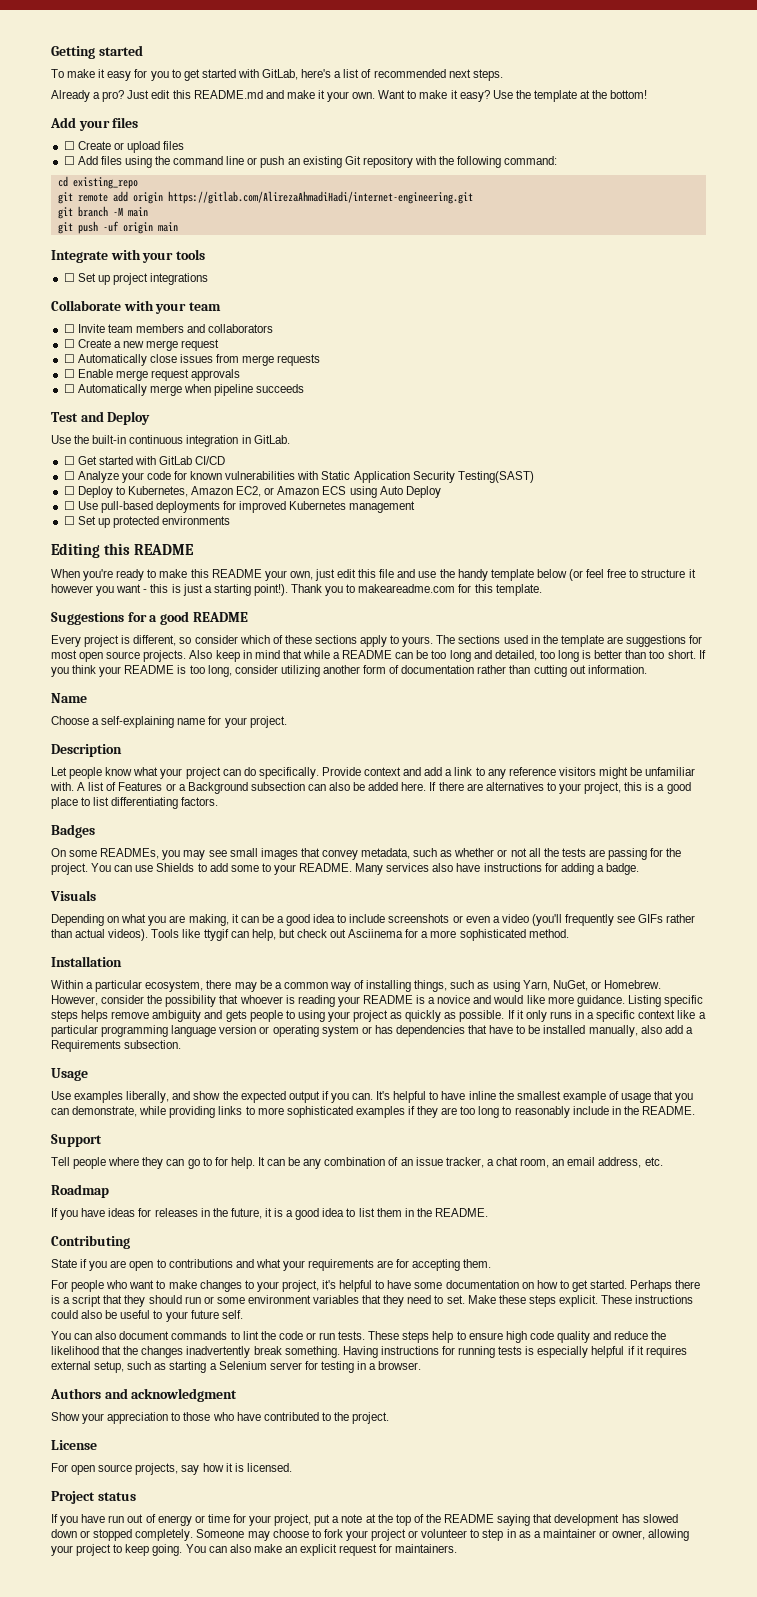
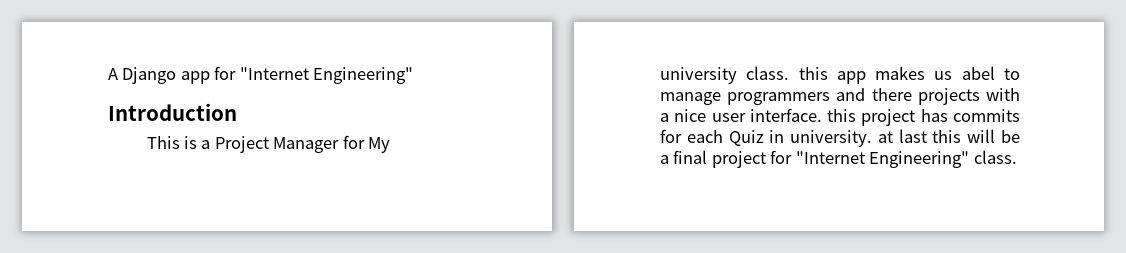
- Getting started
- To make it easy for you to get started with GitLab, here's a list of recommended next steps.
- Already a pro? Just edit this README.md and make it your own. Want to make it easy? Use the template at the bottom!
- Add your files
- ☐ Create or upload files
- ☐ Add files using the command line or push an existing Git repository with the following command:
- cd existing_repo
- git remote add origin https://gitlab.com/AlirezaAhmadiHadi/internet-engineering.git
- git branch -M main
- git push -uf origin main
- Integrate with your tools
- ☐ Set up project integrations
- Collaborate with your team
- ☐ Invite team members and collaborators
- ☐ Create a new merge request
- ☐ Automatically close issues from merge requests
- ☐ Enable merge request approvals
- ☐ Automatically merge when pipeline succeeds
- Test and Deploy
- Use the built-in continuous integration in GitLab.
- ☐ Get started with GitLab CI/CD
- ☐ Analyze your code for known vulnerabilities with Static Application Security Testing(SAST)
- ☐ Deploy to Kubernetes, Amazon EC2, or Amazon ECS using Auto Deploy
- ☐ Use pull-based deployments for improved Kubernetes management
- ☐ Set up protected environments
- Editing this README
- When you're ready to make this README your own, just edit this file and use the handy template below (or feel free to structure it however you want - this is just a starting point!). Thank you to makeareadme.com for this template.
- Suggestions for a good README
- Every project is different, so consider which of these sections apply to yours. The sections used in the template are suggestions for most open source projects. Also keep in mind that while a README can be too long and detailed, too long is better than too short. If you think your README is too long, consider utilizing another form of documentation rather than cutting out information.
- Name
- Choose a self-explaining name for your project.
- Description
- Let people know what your project can do specifically. Provide context and add a link to any reference visitors might be unfamiliar with. A list of Features or a Background subsection can also be added here. If there are alternatives to your project, this is a good place to list differentiating factors.
- Badges
- On some READMEs, you may see small images that convey metadata, such as whether or not all the tests are passing for the project. You can use Shields to add some to your README. Many services also have instructions for adding a badge.
- Visuals
- Depending on what you are making, it can be a good idea to include screenshots or even a video (you'll frequently see GIFs rather than actual videos). Tools like ttygif can help, but check out Asciinema for a more sophisticated method.
- Installation
- Within a particular ecosystem, there may be a common way of installing things, such as using Yarn, NuGet, or Homebrew. However, consider the possibility that whoever is reading your README is a novice and would like more guidance. Listing specific steps helps remove ambiguity and gets people to using your project as quickly as possible. If it only runs in a specific context like a particular programming language version or operating system or has dependencies that have to be installed manually, also add a Requirements subsection.
- Usage
- Use examples liberally, and show the expected output if you can. It's helpful to have inline the smallest example of usage that you can demonstrate, while providing links to more sophisticated examples if they are too long to reasonably include in the README.
- Support
- Tell people where they can go to for help. It can be any combination of an issue tracker, a chat room, an email address, etc.
- Roadmap
- If you have ideas for releases in the future, it is a good idea to list them in the README.
- Contributing
- State if you are open to contributions and what your requirements are for accepting them.
- For people who want to make changes to your project, it's helpful to have some documentation on how to get started. Perhaps there is a script that they should run or some environment variables that they need to set. Make these steps explicit. These instructions could also be useful to your future self.
- You can also document commands to lint the code or run tests. These steps help to ensure high code quality and reduce the likelihood that the changes inadvertently break something. Having instructions for running tests is especially helpful if it requires external setup, such as starting a Selenium server for testing in a browser.
- Authors and acknowledgment
- Show your appreciation to those who have contributed to the project.
- License
- For open source projects, say how it is licensed.
- Project status
- If you have run out of energy or time for your project, put a note at the top of the README saying that development has slowed down or stopped completely. Someone may choose to fork your project or volunteer to step in as a maintainer or owner, allowing your project to keep going. You can also make an explicit request for maintainers.
+ A Django app for "Internet Engineering"
+ Introduction
+ This is a Project Manager for My university class. this app makes us abel to manage programmers and there projects with a nice user interface. this project has commits for each Quiz in university. at last this will be a final project for "Internet Engineering" class.

